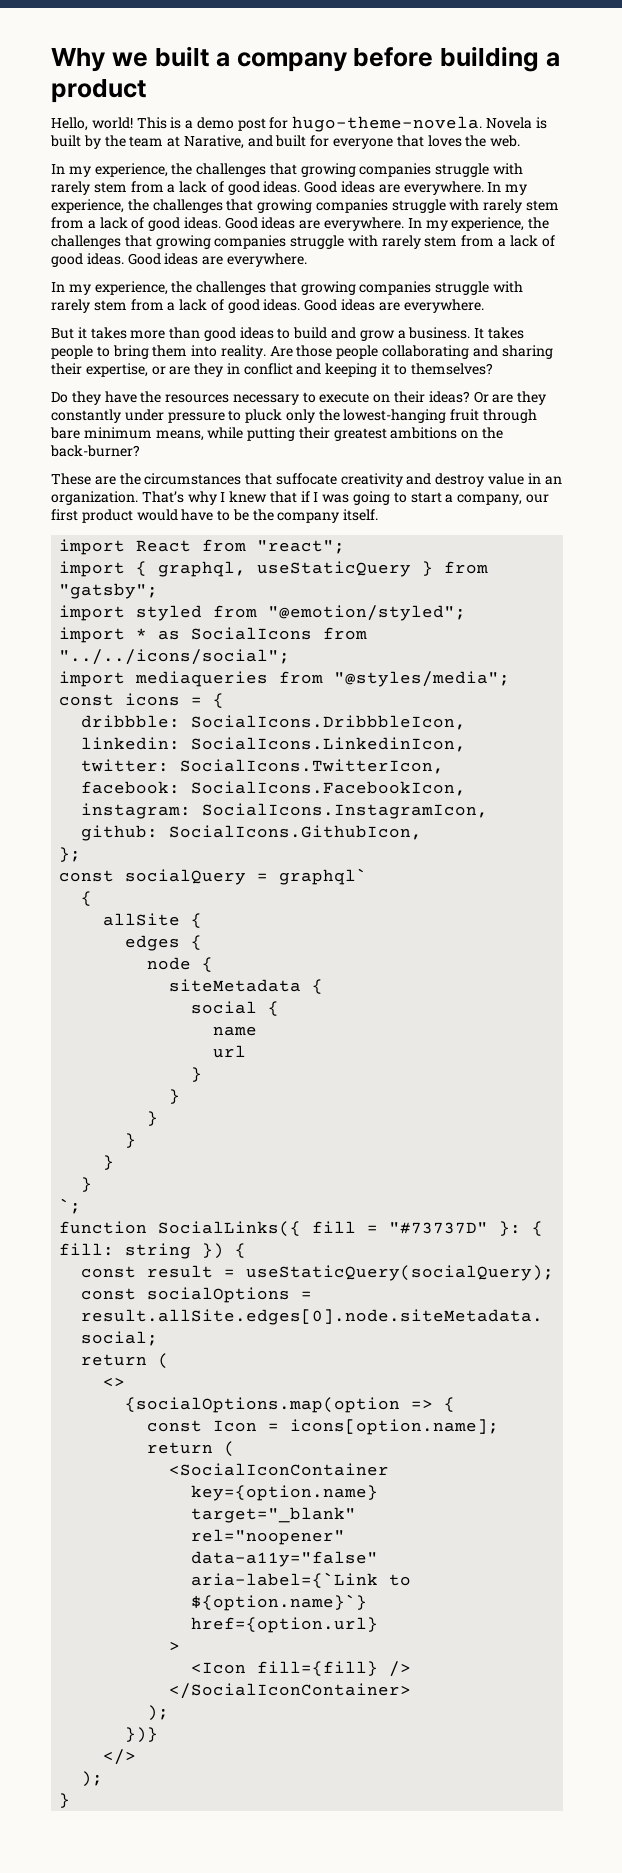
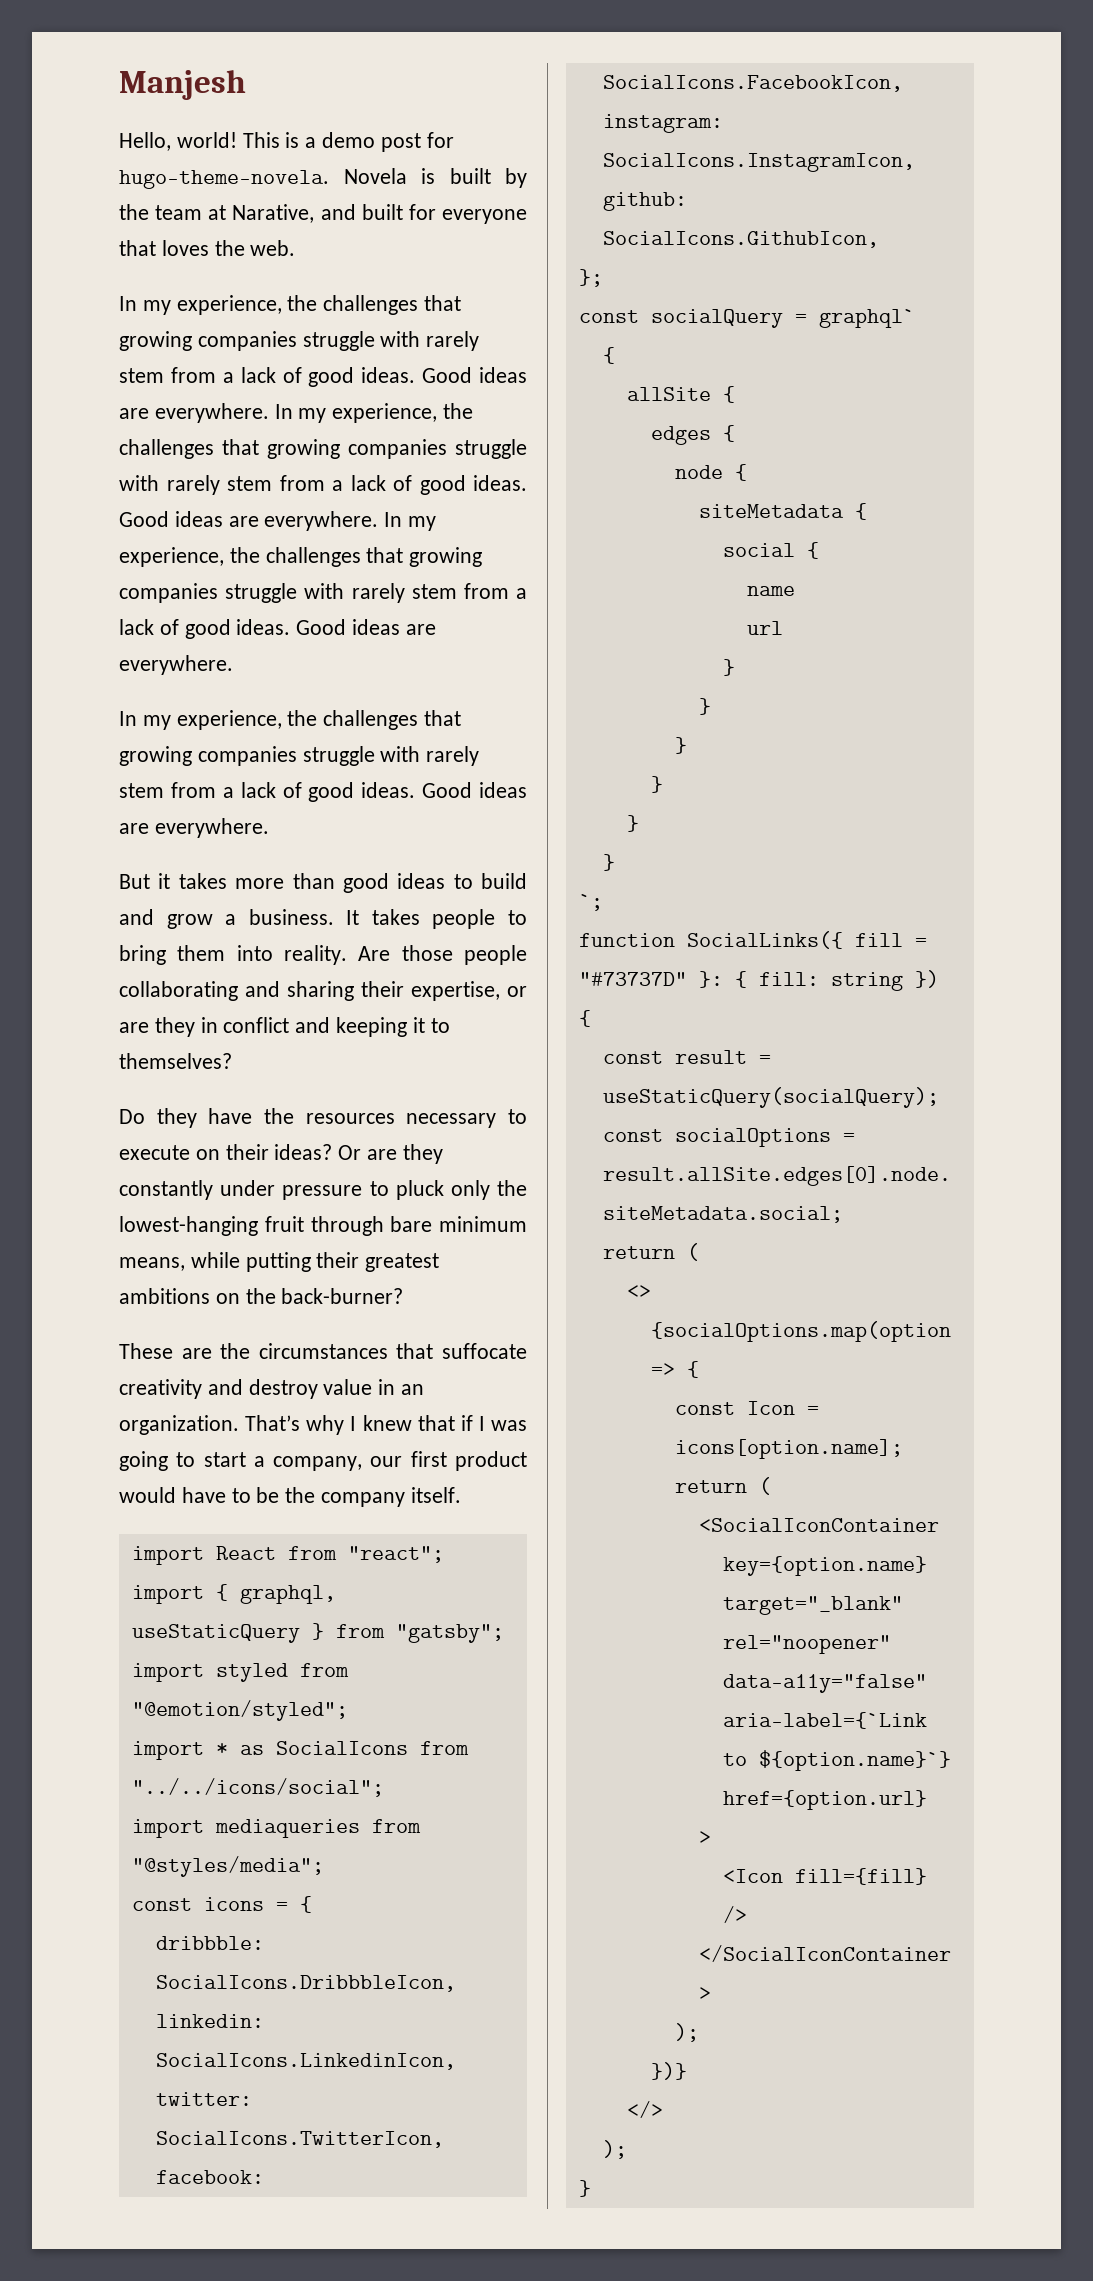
- Why we built a company before building a product
+ Manjesh

